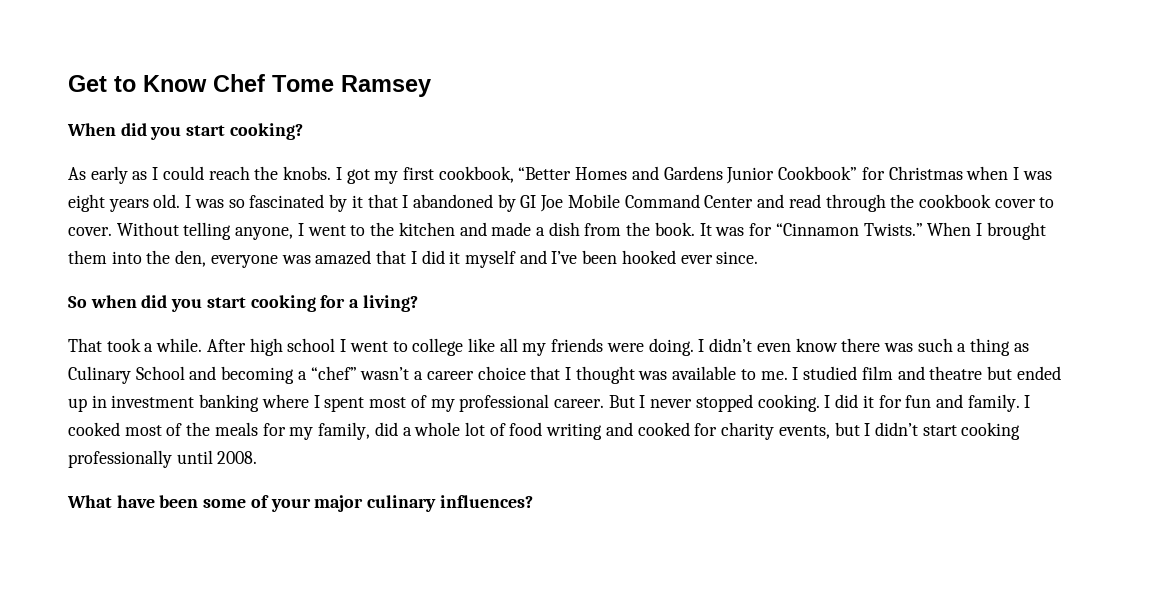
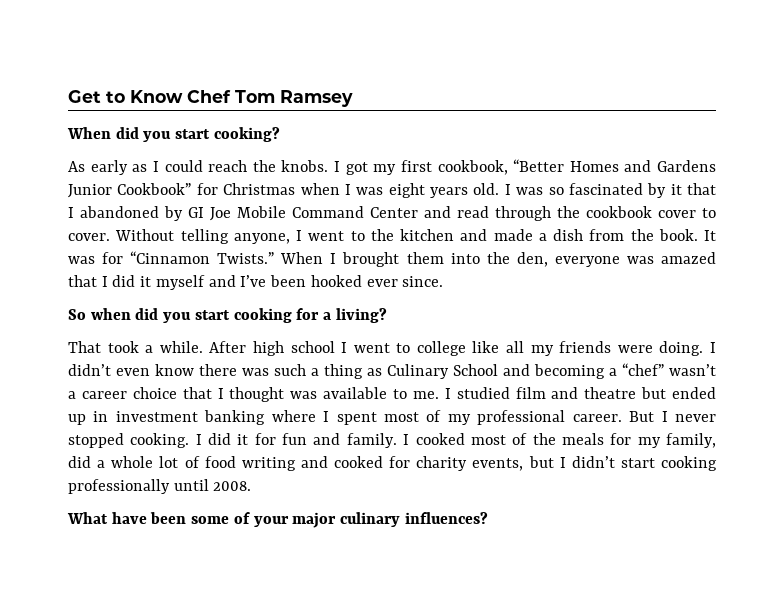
- Get to Know Chef Tome Ramsey
+ Get to Know Chef Tom Ramsey

